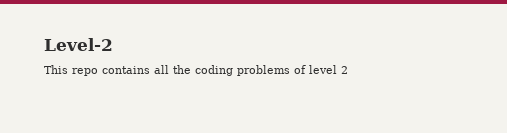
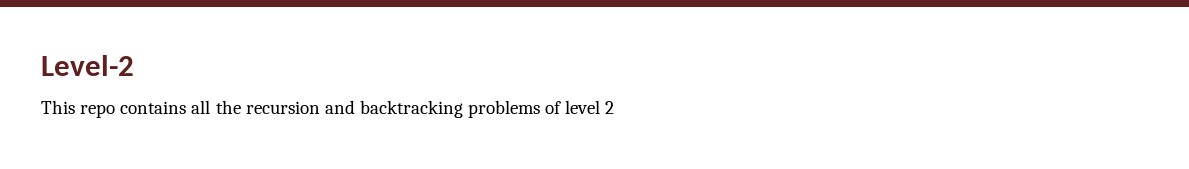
- This repo contains all the coding problems of level 2
+ This repo contains all the recursion and backtracking problems of level 2

